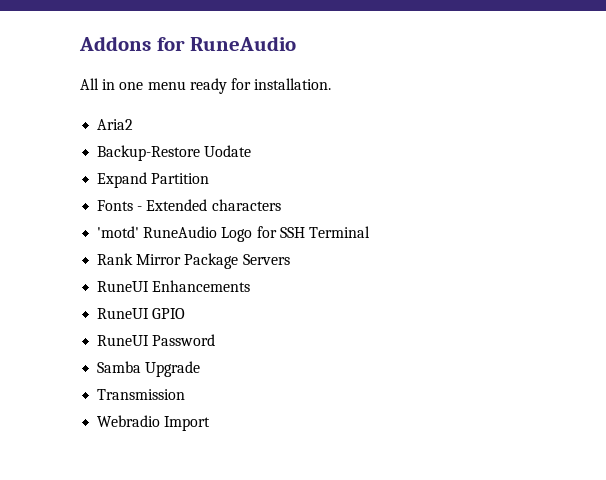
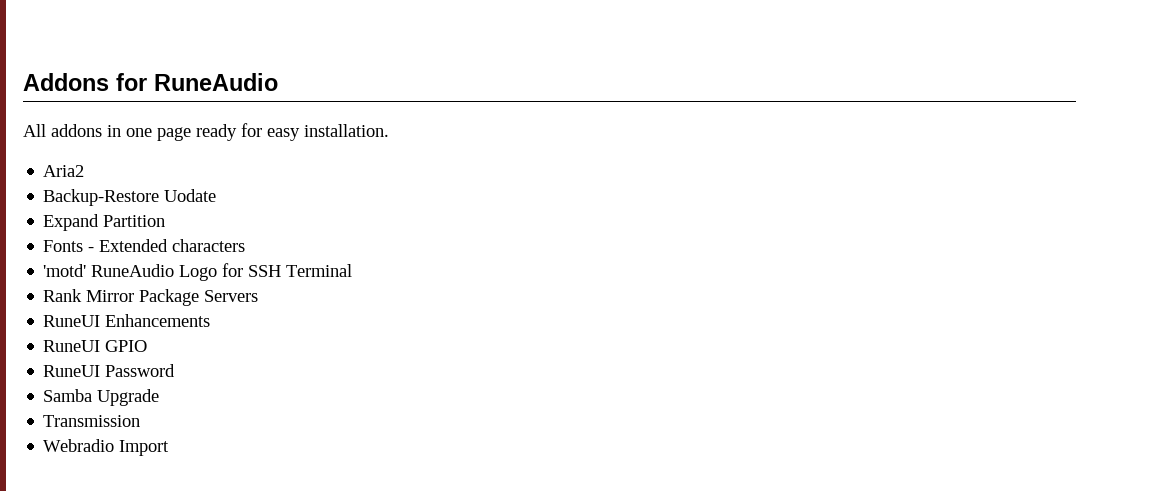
- All in one menu ready for installation.
+ All addons in one page ready for easy installation.

